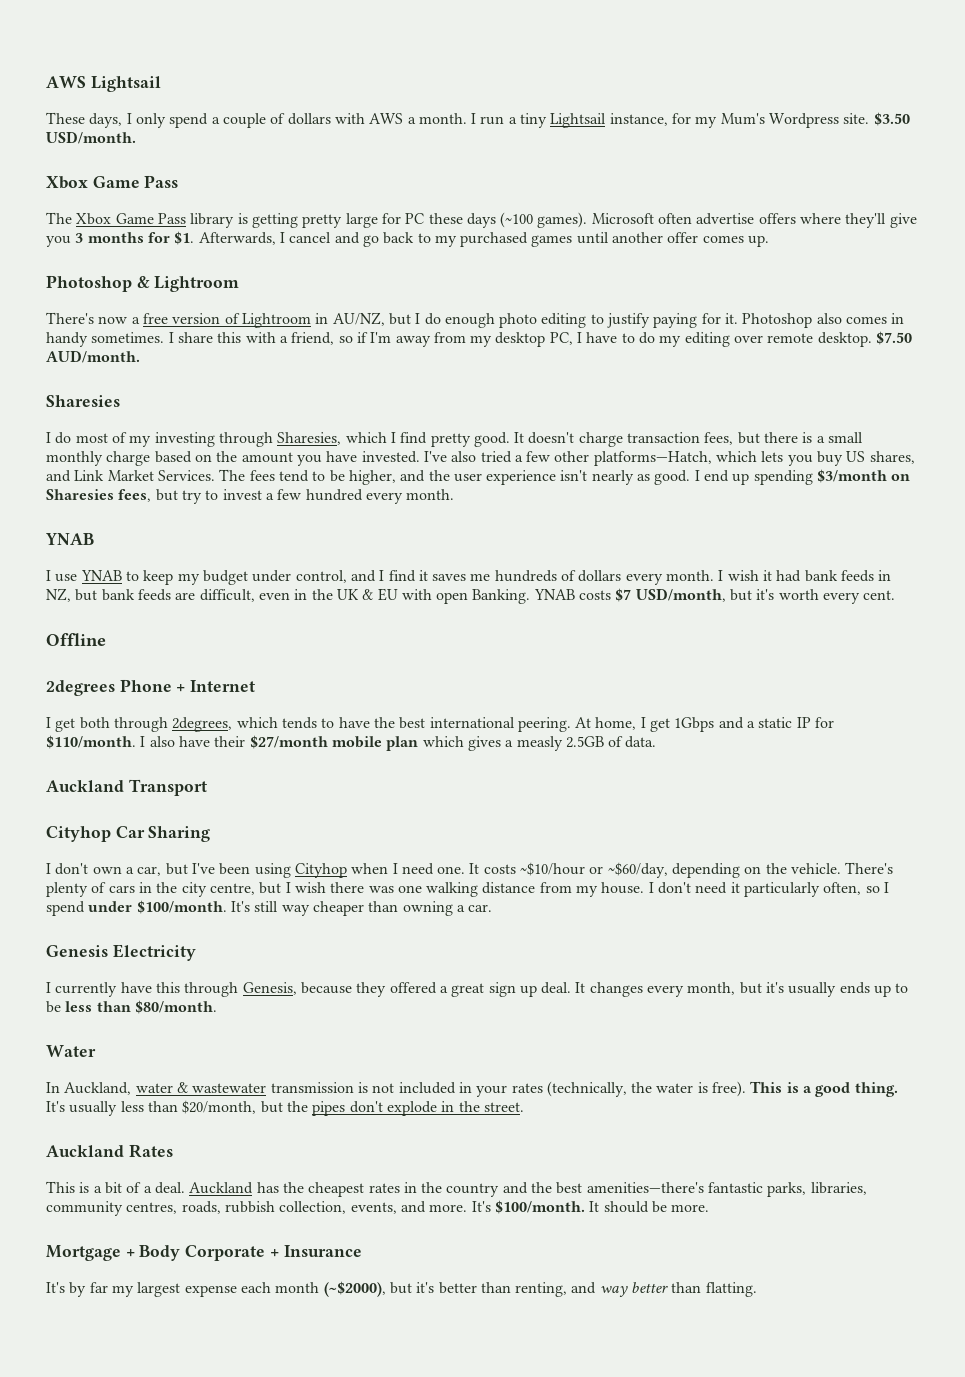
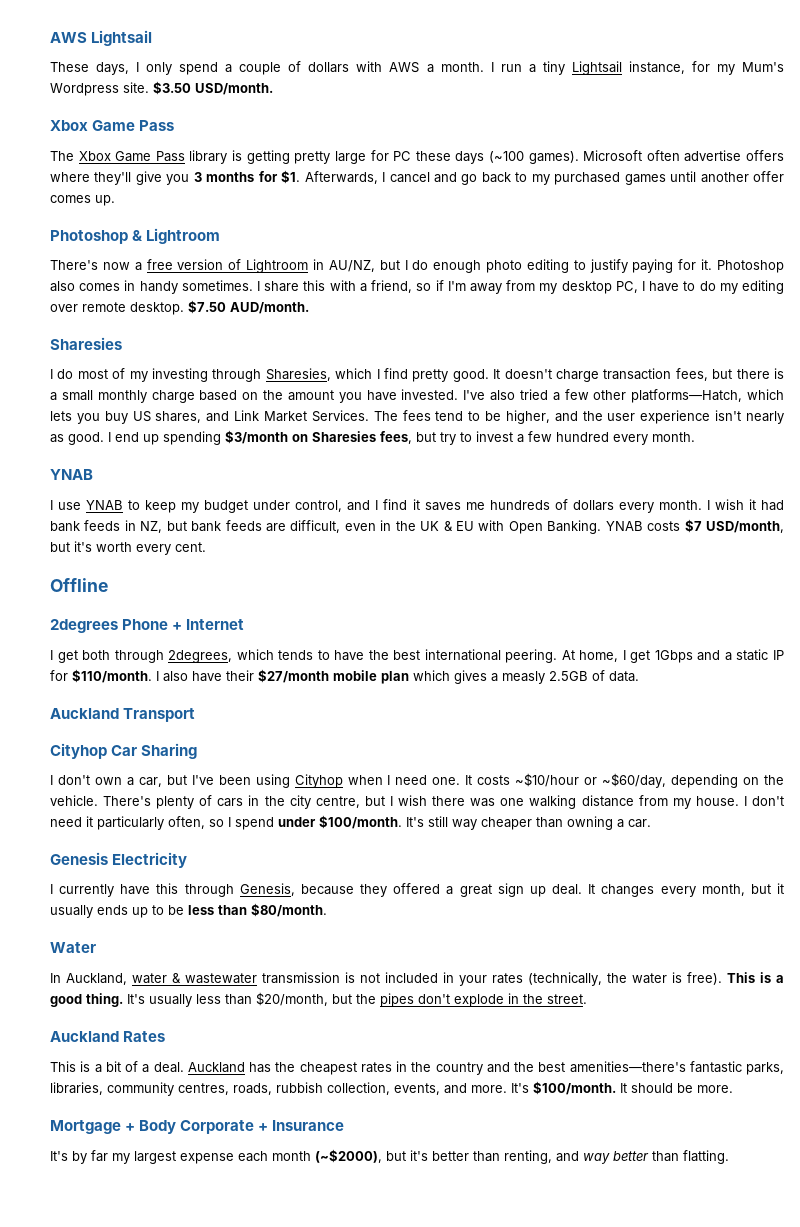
- I wish it had bank feeds in NZ, but bank feeds are difficult, even in the UK & EU with open Banking.
+ I wish it had bank feeds in NZ, but bank feeds are difficult, even in the UK & EU with Open Banking.
- It changes every month, but it's usually ends up to be less than $80/month.
+ It changes every month, but it usually ends up to be less than $80/month.

